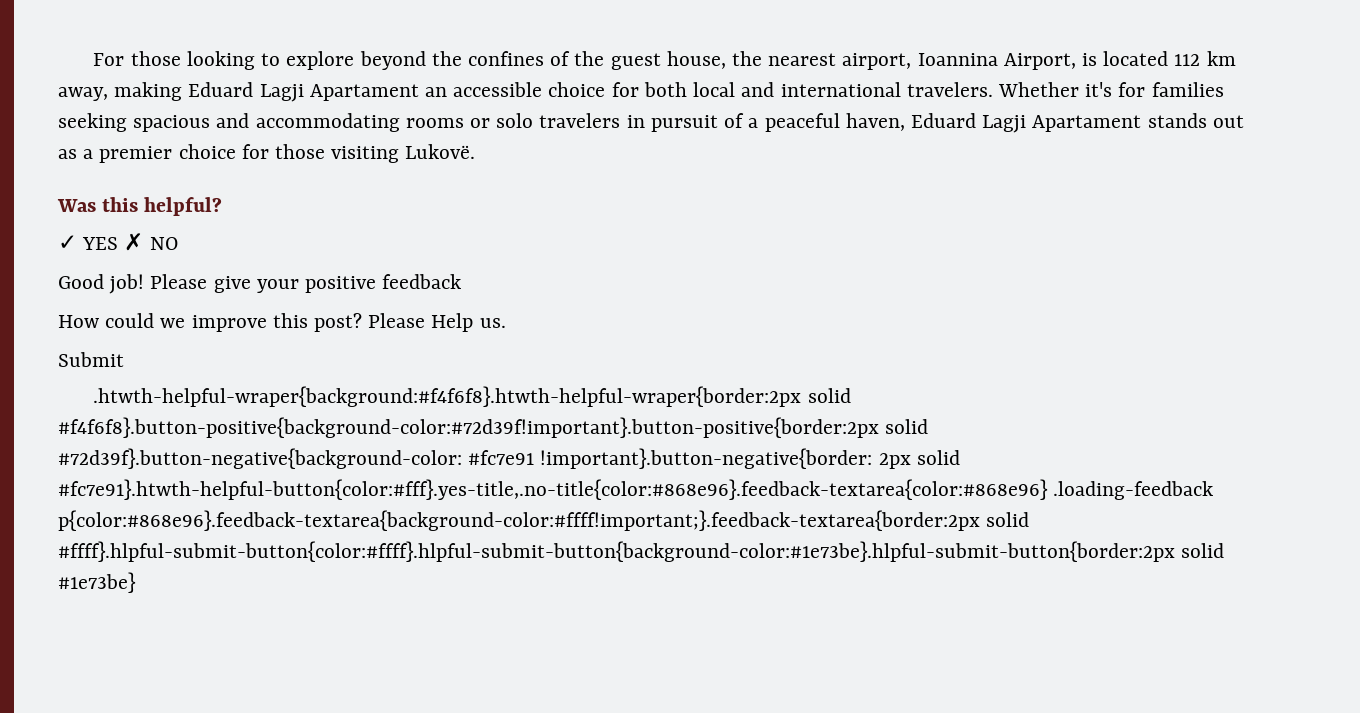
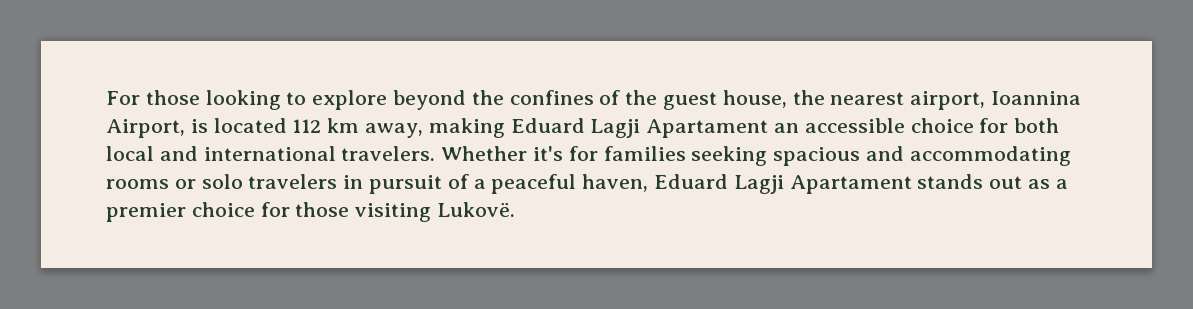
- Was this helpful?
- ✓ YES ✗ NO
- Good job! Please give your positive feedback
- How could we improve this post? Please Help us.
- Submit
- .htwth-helpful-wraper{background:#f4f6f8}.htwth-helpful-wraper{border:2px solid #f4f6f8}.button-positive{background-color:#72d39f!important}.button-positive{border:2px solid #72d39f}.button-negative{background-color: #fc7e91 !important}.button-negative{border: 2px solid #fc7e91}.htwth-helpful-button{color:#fff}.yes-title,.no-title{color:#868e96}.feedback-textarea{color:#868e96} .loading-feedback p{color:#868e96}.feedback-textarea{background-color:#ffff!important;}.feedback-textarea{border:2px solid #ffff}.hlpful-submit-button{color:#ffff}.hlpful-submit-button{background-color:#1e73be}.hlpful-submit-button{border:2px solid #1e73be}

